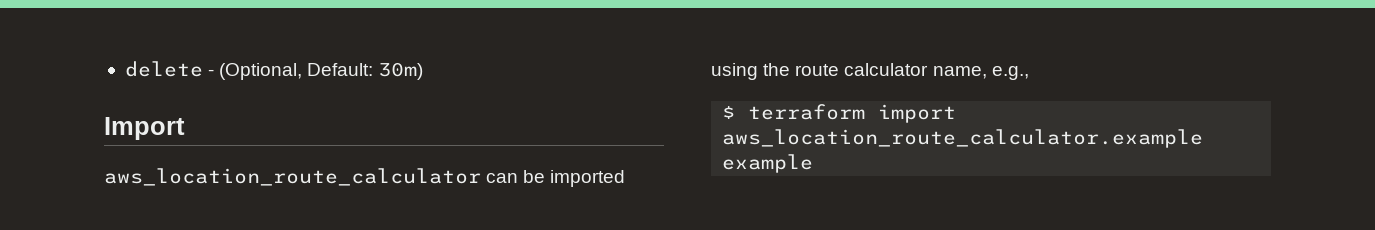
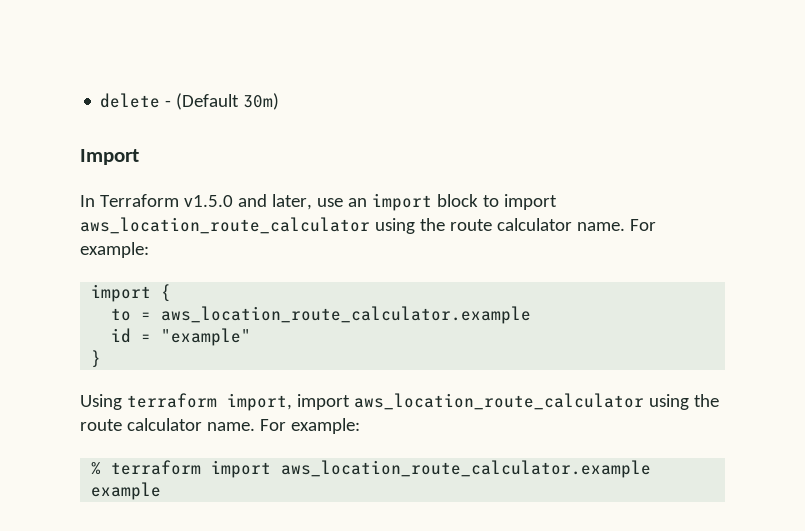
- delete - (Optional, Default: 30m)
+ delete - (Default 30m)
- aws_location_route_calculator can be imported using the route calculator name, e.g.,
- $ terraform import aws_location_route_calculator.example example
+ In Terraform v1.5.0 and later, use an import block to import aws_location_route_calculator using the route calculator name. For example:
+ import {
+ to = aws_location_route_calculator.example
+ id = "example"
+ }
+ Using terraform import, import aws_location_route_calculator using the route calculator name. For example:
+ % terraform import aws_location_route_calculator.example example

